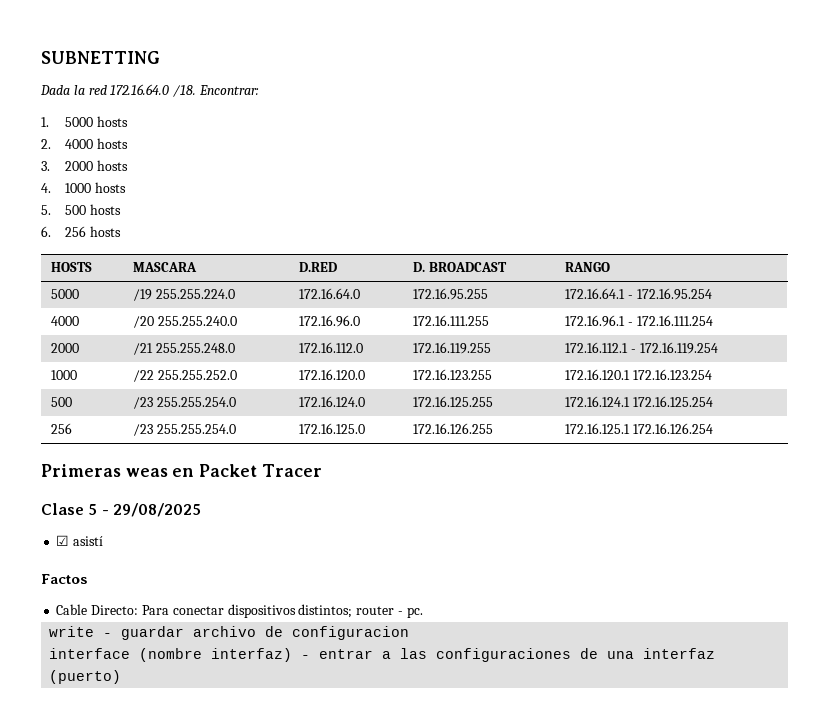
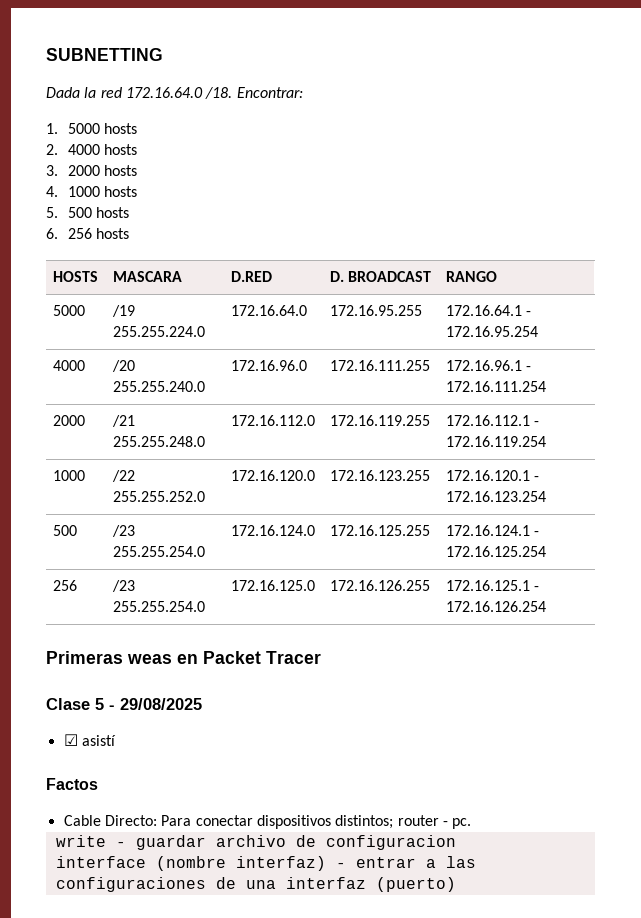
- 1000 | /22 255.255.252.0 | 172.16.120.0 | 172.16.123.255 | 172.16.120.1 172.16.123.254
+ 1000 | /22 255.255.252.0 | 172.16.120.0 | 172.16.123.255 | 172.16.120.1 - 172.16.123.254
- 500 | /23 255.255.254.0 | 172.16.124.0 | 172.16.125.255 | 172.16.124.1 172.16.125.254
+ 500 | /23 255.255.254.0 | 172.16.124.0 | 172.16.125.255 | 172.16.124.1 - 172.16.125.254
- 256 | /23 255.255.254.0 | 172.16.125.0 | 172.16.126.255 | 172.16.125.1 172.16.126.254
+ 256 | /23 255.255.254.0 | 172.16.125.0 | 172.16.126.255 | 172.16.125.1 - 172.16.126.254

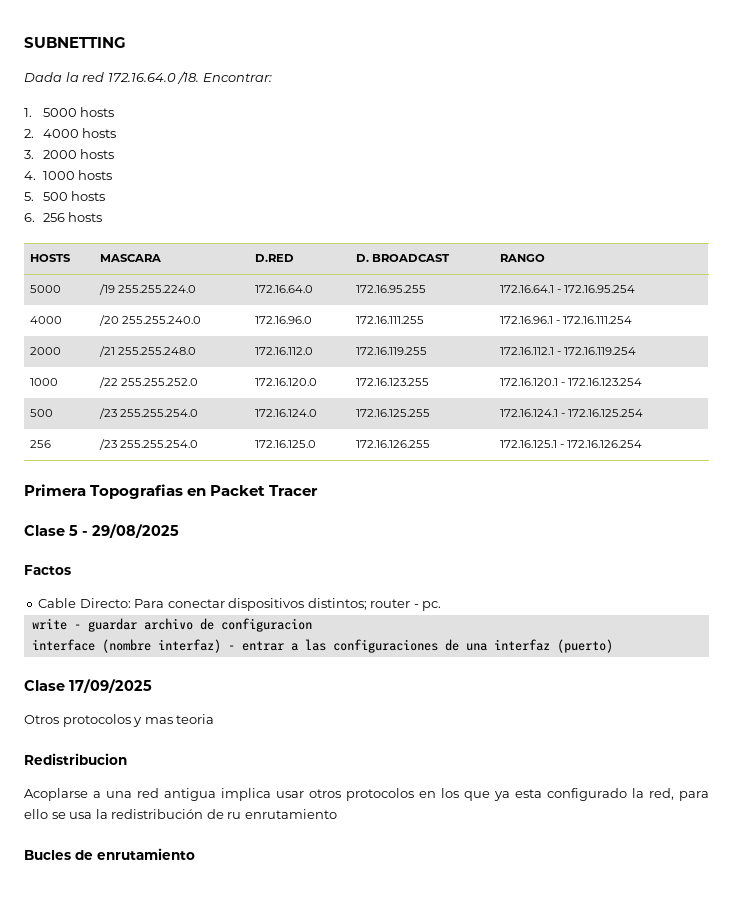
- Primeras weas en Packet Tracer
+ Primera Topografias en Packet Tracer
- ☑ asistí
+ Clase 17/09/2025
+ Otros protocolos y mas teoria
+ Redistribucion
+ Acoplarse a una red antigua implica usar otros protocolos en los que ya esta configurado la red, para ello se usa la redistribución de ru enrutamiento
+ Bucles de enrutamiento

